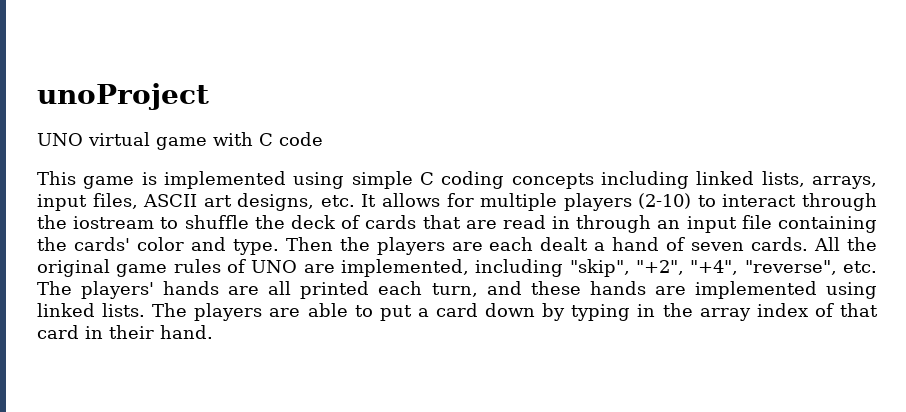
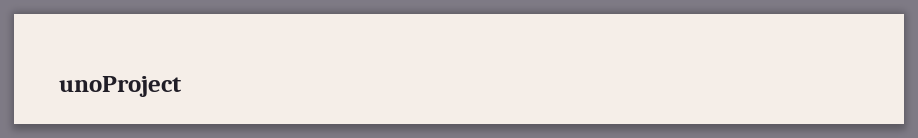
- UNO virtual game with C code
- This game is implemented using simple C coding concepts including linked lists, arrays, input files, ASCII art designs, etc. It allows for multiple players (2-10) to interact through the iostream to shuffle the deck of cards that are read in through an input file containing the cards' color and type. Then the players are each dealt a hand of seven cards. All the original game rules of UNO are implemented, including "skip", "+2", "+4", "reverse", etc. The players' hands are all printed each turn, and these hands are implemented using linked lists. The players are able to put a card down by typing in the array index of that card in their hand.

